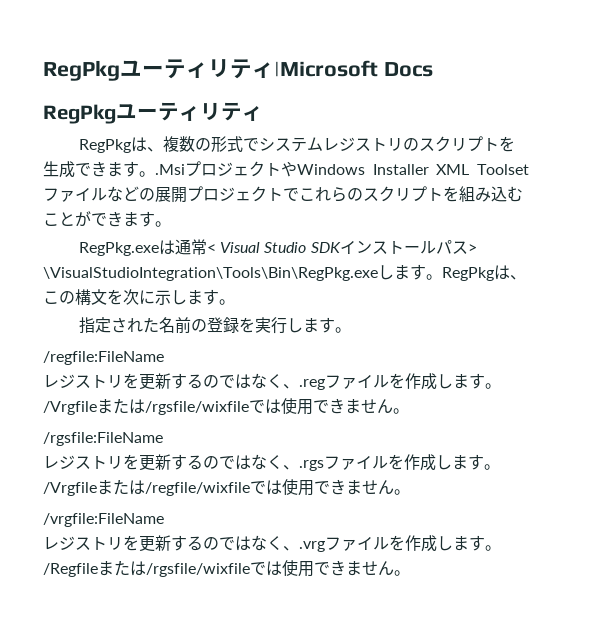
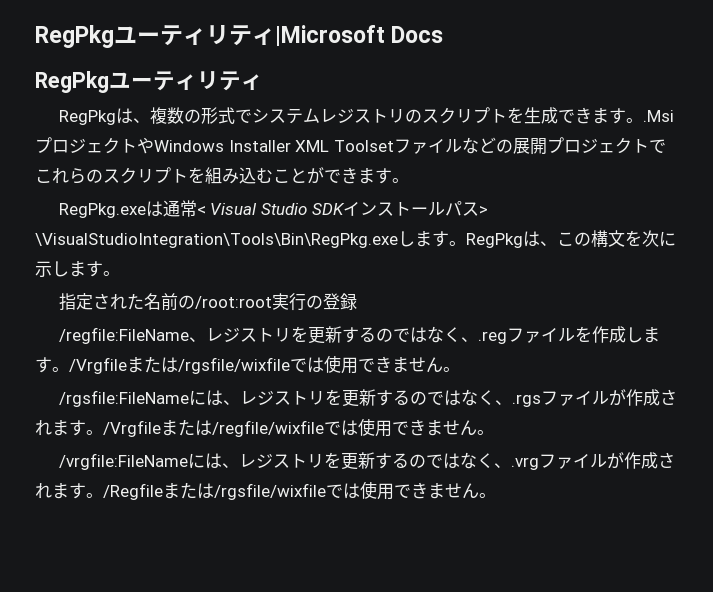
- 指定された名前の登録を実行します。
+ 指定された名前の/root:root実行の登録
- /regfile:FileName
- レジストリを更新するのではなく、.regファイルを作成します。
+ /regfile:FileName、レジストリを更新するのではなく、.regファイルを作成します。
- /rgsfile:FileName
- レジストリを更新するのではなく、.rgsファイルを作成します。
+ /rgsfile:FileNameには、レジストリを更新するのではなく、.rgsファイルが作成されます。
- /vrgfile:FileName
- レジストリを更新するのではなく、.vrgファイルを作成します。
+ /vrgfile:FileNameには、レジストリを更新するのではなく、.vrgファイルが作成されます。

